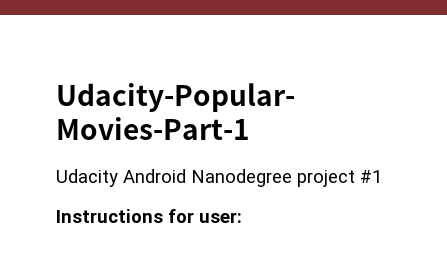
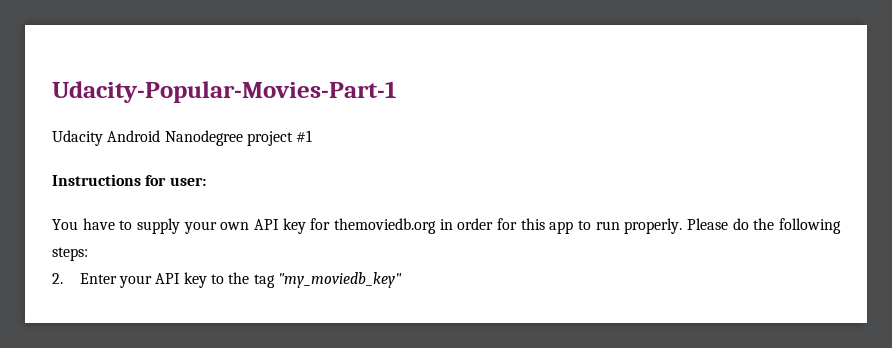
+ You have to supply your own API key for themoviedb.org in order for this app to run properly. Please do the following steps:
+ 2. Enter your API key to the tag "my_moviedb_key"

